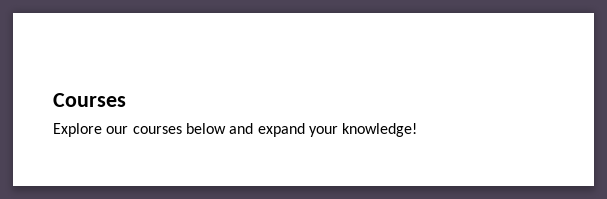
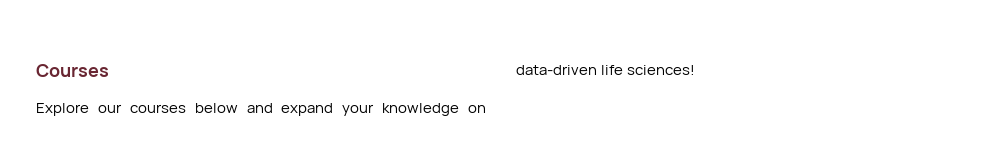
- Explore our courses below and expand your knowledge!
+ Explore our courses below and expand your knowledge on data-driven life sciences!

